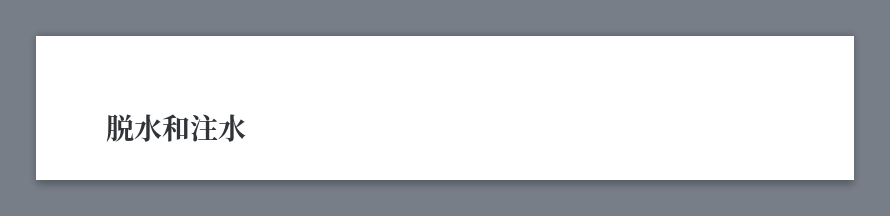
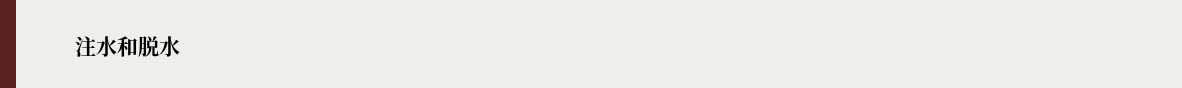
- 脱水和注水
+ 注水和脱水

